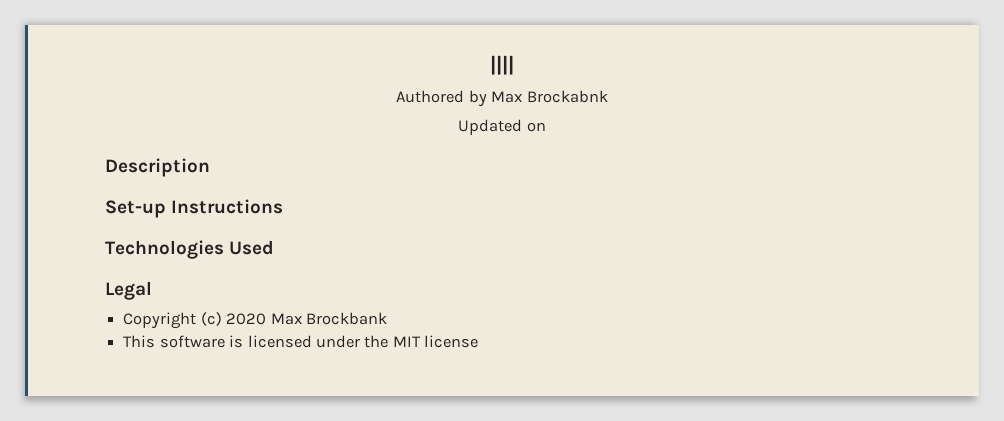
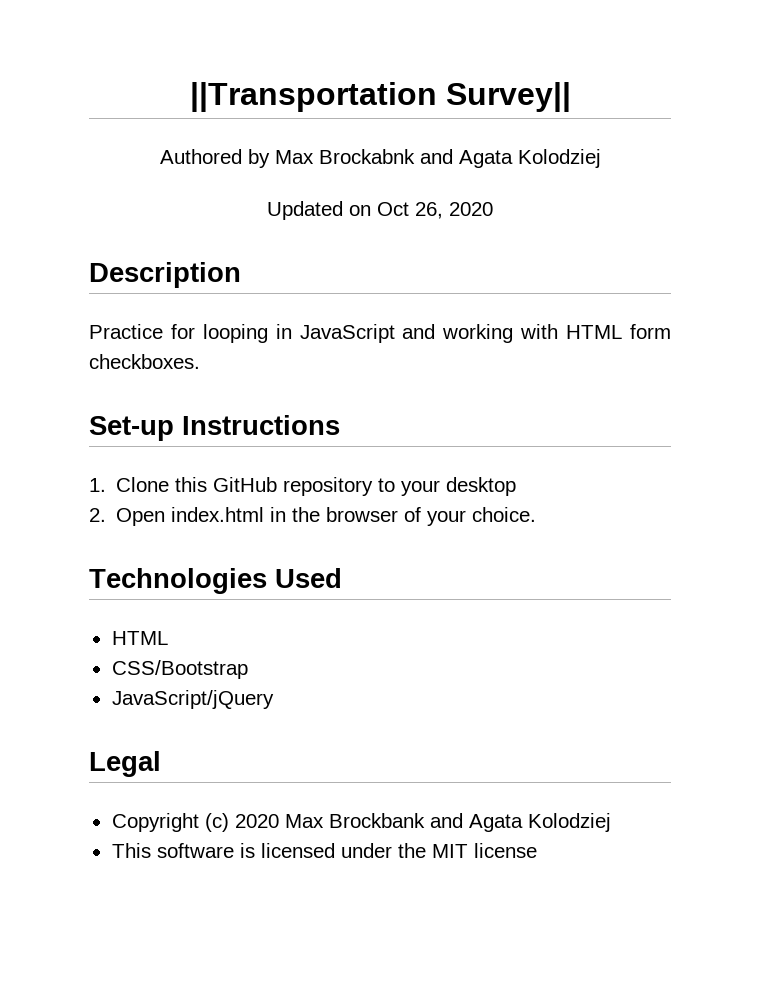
- ||||
+ ||Transportation Survey||
- Authored by Max Brockabnk
+ Authored by Max Brockabnk and Agata Kolodziej
- Updated on
+ Updated on Oct 26, 2020
  Description
+ Practice for looping in JavaScript and working with HTML form checkboxes.
  Set-up Instructions
+ 1. Clone this GitHub repository to your desktop
+ 2. Open index.html in the browser of your choice.
  Technologies Used
+ HTML
+ CSS/Bootstrap
+ JavaScript/jQuery
- Copyright (c) 2020 Max Brockbank
+ Copyright (c) 2020 Max Brockbank and Agata Kolodziej

